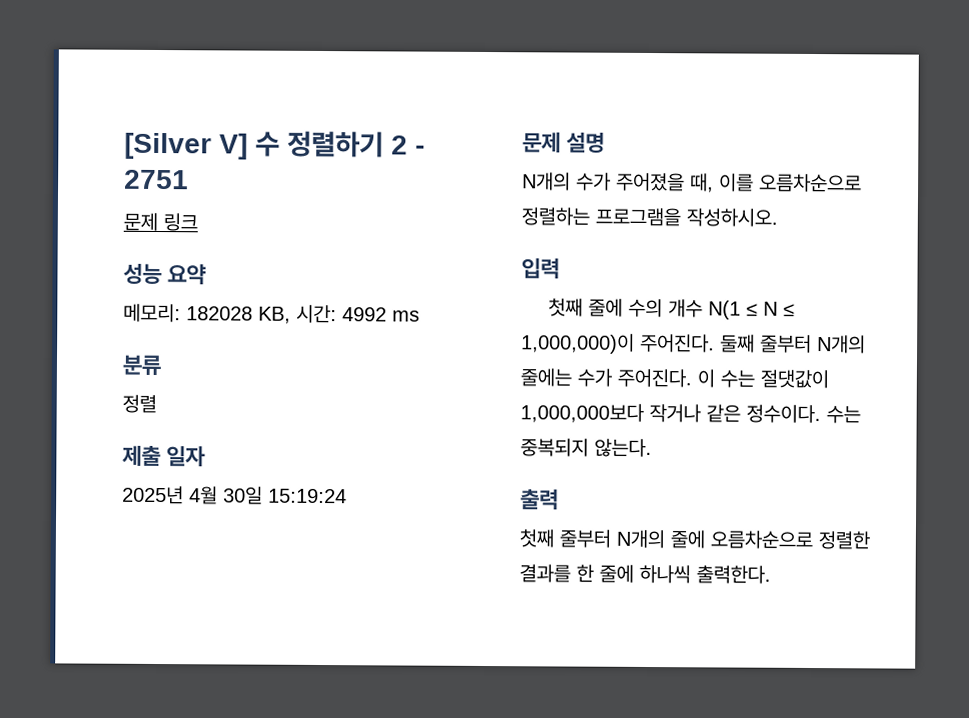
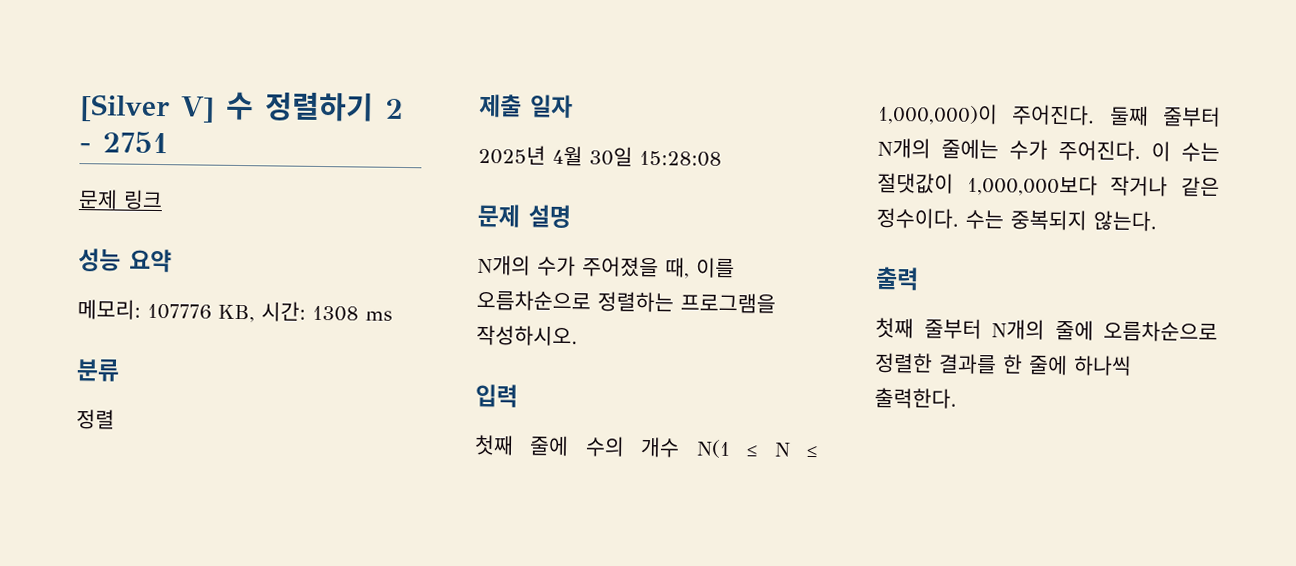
- 메모리: 182028 KB, 시간: 4992 ms
+ 메모리: 107776 KB, 시간: 1308 ms
- 2025년 4월 30일 15:19:24
+ 2025년 4월 30일 15:28:08

